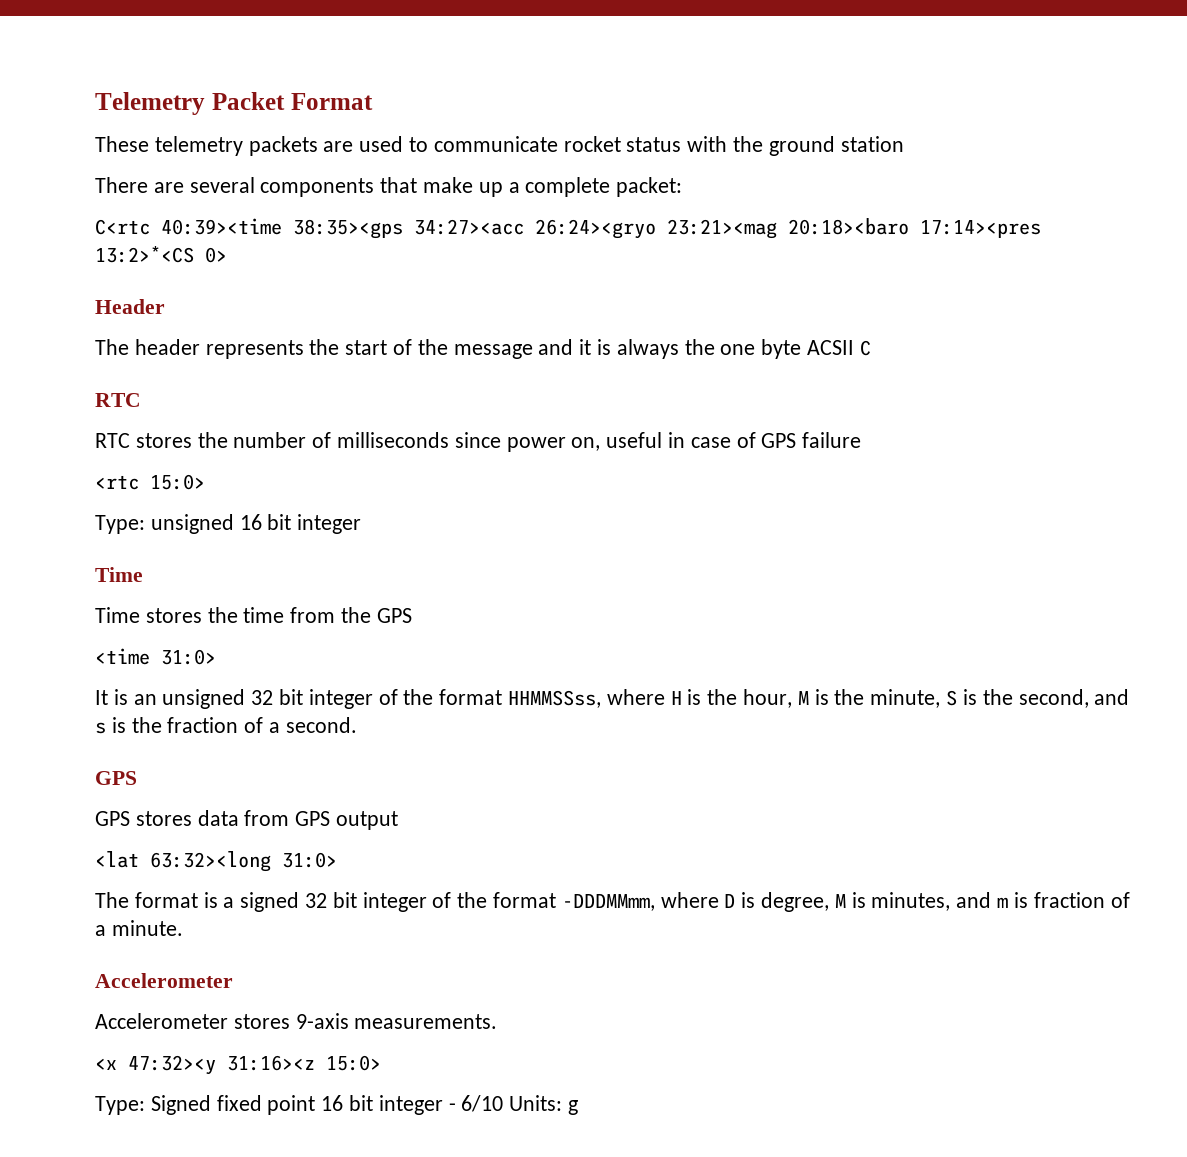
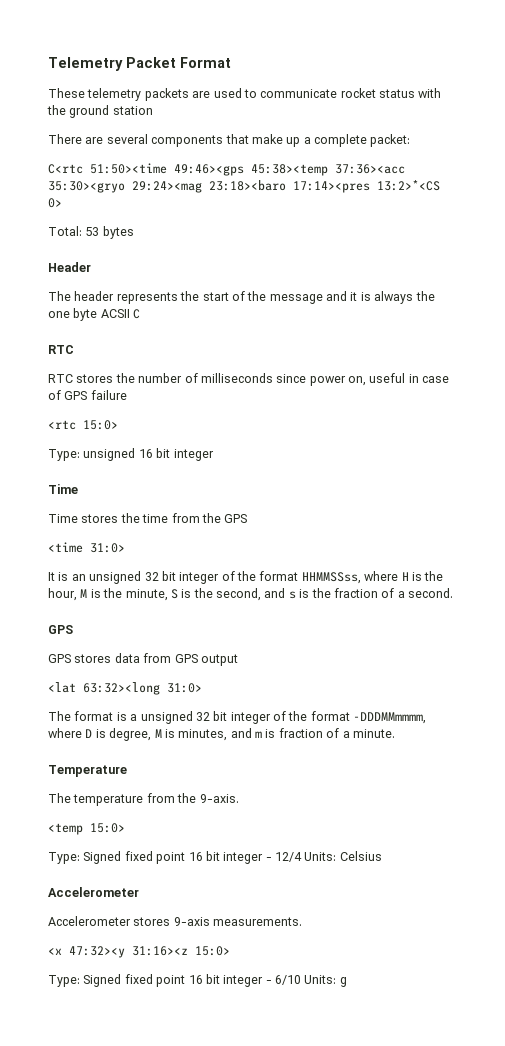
- C<rtc 40:39><time 38:35><gps 34:27><acc 26:24><gryo 23:21><mag 20:18><baro 17:14><pres 13:2>*<CS 0>
+ C<rtc 51:50><time 49:46><gps 45:38><temp 37:36><acc 35:30><gryo 29:24><mag 23:18><baro 17:14><pres 13:2>*<CS 0>
+ Total: 53 bytes
- The format is a signed 32 bit integer of the format -DDDMMmm, where D is degree, M is minutes, and m is fraction of a minute.
+ The format is a unsigned 32 bit integer of the format -DDDMMmmmm, where D is degree, M is minutes, and m is fraction of a minute.
+ Temperature
+ The temperature from the 9-axis.
+ <temp 15:0>
+ Type: Signed fixed point 16 bit integer - 12/4 Units: Celsius

